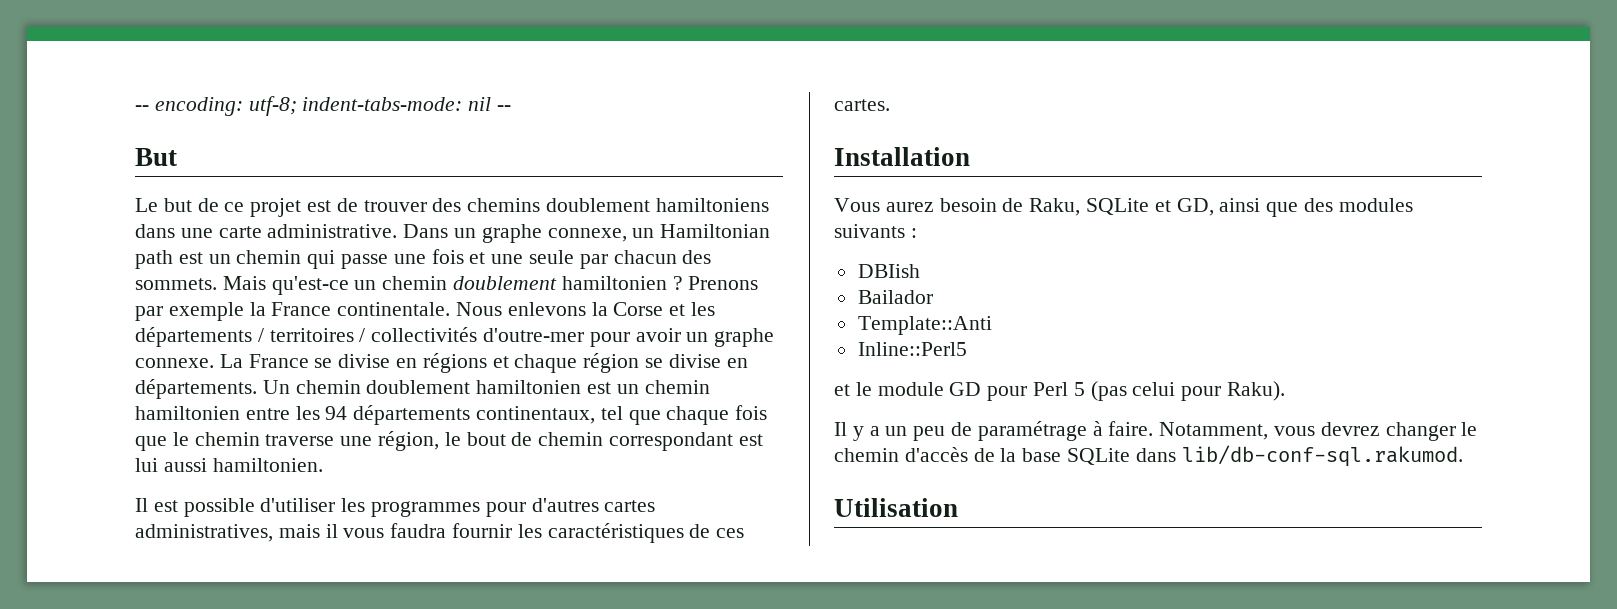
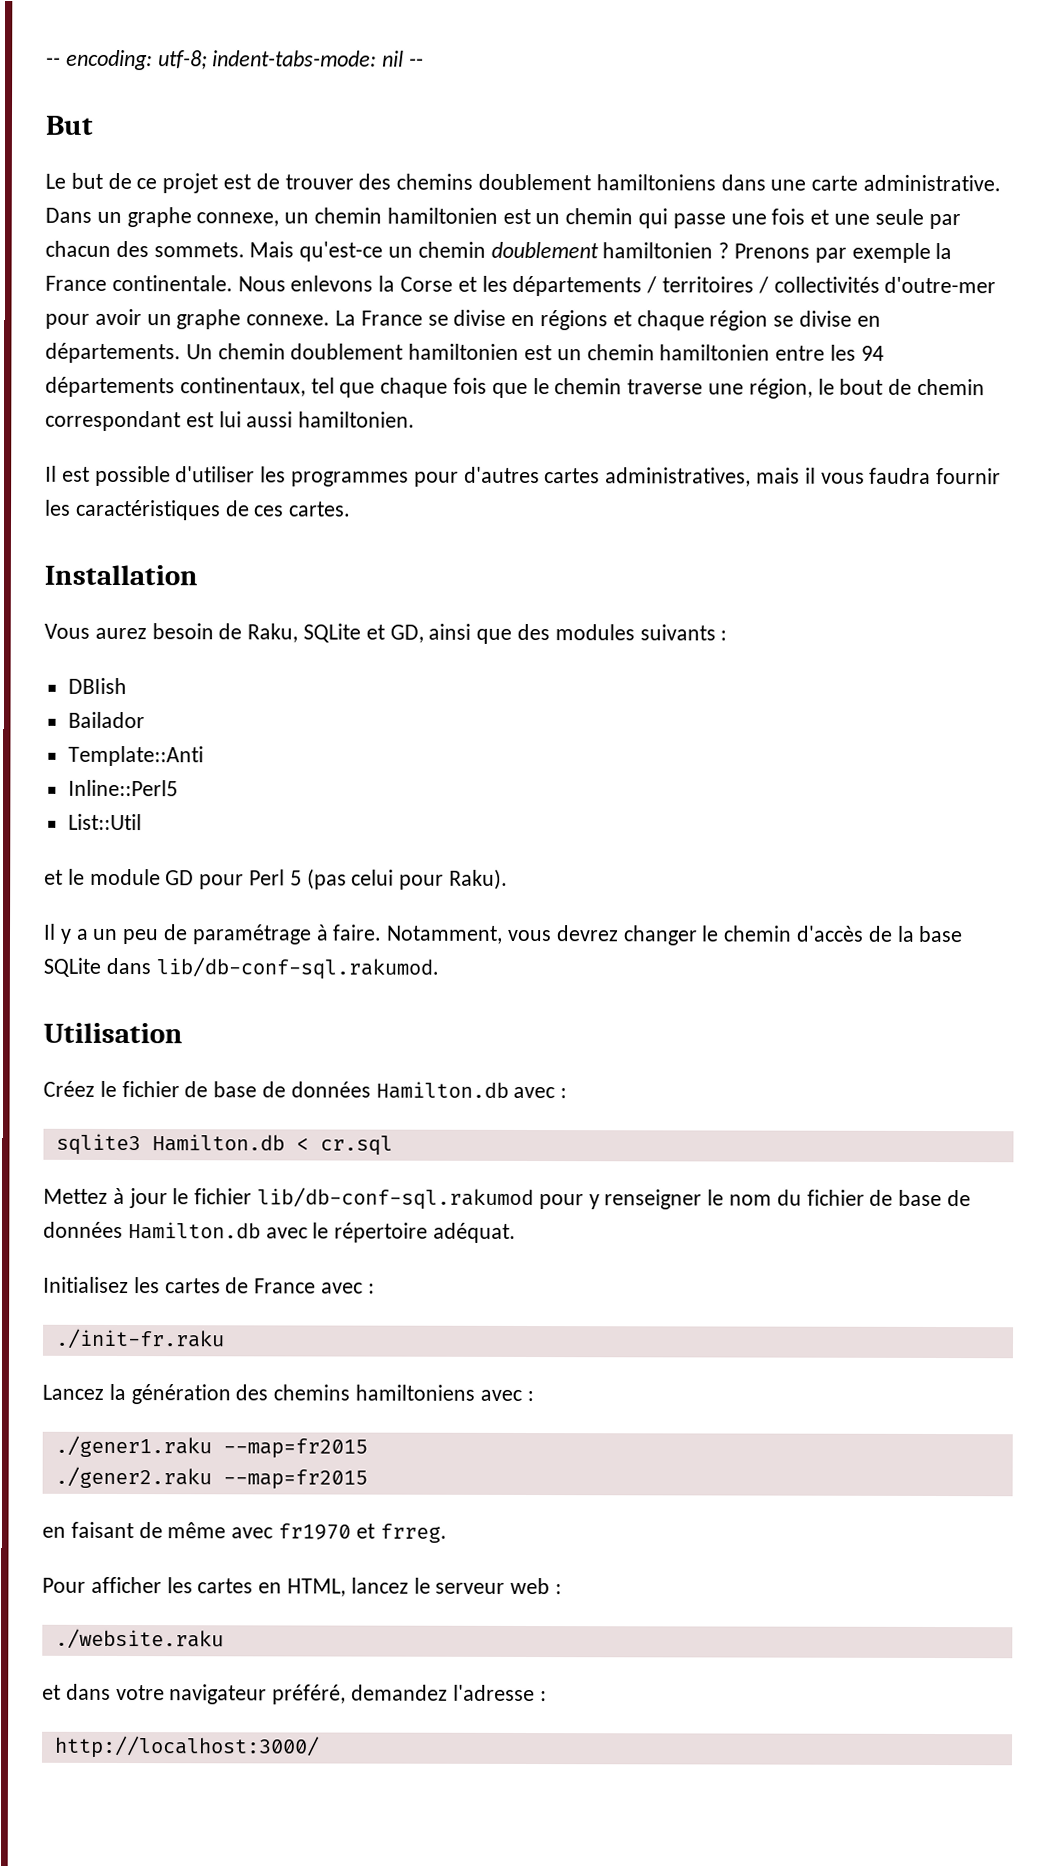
- Dans un graphe connexe, un Hamiltonian path est un chemin qui passe une fois et une seule par chacun des sommets.
+ Dans un graphe connexe, un chemin hamiltonien est un chemin qui passe une fois et une seule par chacun des sommets.
+ List::Util
+ Créez le fichier de base de données Hamilton.db avec :
+ sqlite3 Hamilton.db < cr.sql
+ Mettez à jour le fichier lib/db-conf-sql.rakumod pour y renseigner le nom du fichier de base de données Hamilton.db avec le répertoire adéquat.
+ Initialisez les cartes de France avec :
+ ./init-fr.raku
+ Lancez la génération des chemins hamiltoniens avec :
+ ./gener1.raku --map=fr2015
+ ./gener2.raku --map=fr2015
+ en faisant de même avec fr1970 et frreg.
+ Pour afficher les cartes en HTML, lancez le serveur web :
+ ./website.raku
+ et dans votre navigateur préféré, demandez l'adresse :
+ http://localhost:3000/

